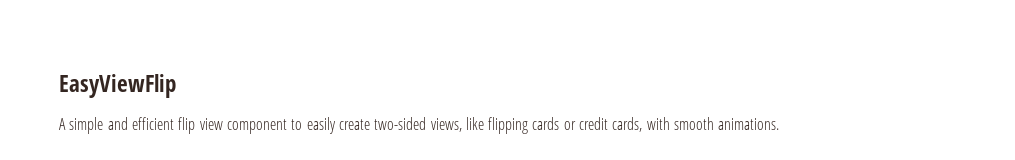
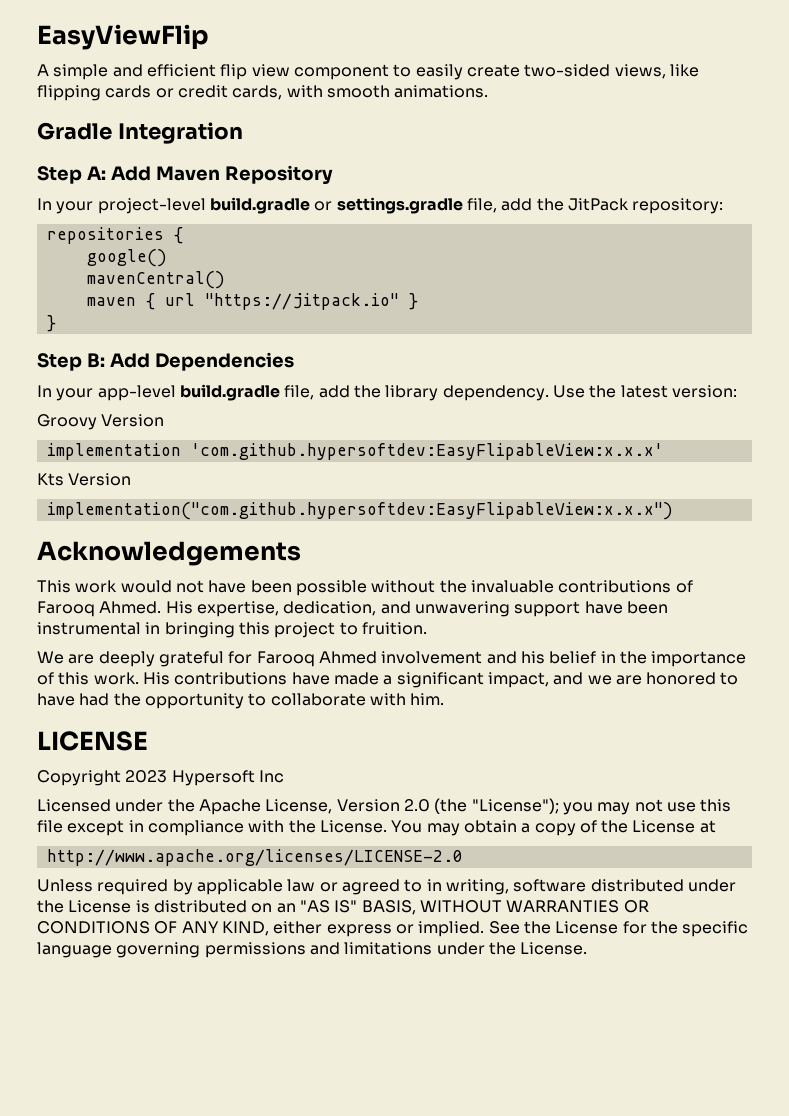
+ Gradle Integration
+ Step A: Add Maven Repository
+ In your project-level build.gradle or settings.gradle file, add the JitPack repository:
+ repositories {
+ google()
+ mavenCentral()
+ maven { url "https://jitpack.io" }
+ }
+ Step B: Add Dependencies
+ In your app-level build.gradle file, add the library dependency. Use the latest version:
+ Groovy Version
+ implementation 'com.github.hypersoftdev:EasyFlipableView:x.x.x'
+ Kts Version
+ implementation("com.github.hypersoftdev:EasyFlipableView:x.x.x")
+ Acknowledgements
+ This work would not have been possible without the invaluable contributions of Farooq Ahmed. His expertise, dedication, and unwavering support have been instrumental in bringing this project to fruition.
+ We are deeply grateful for Farooq Ahmed involvement and his belief in the importance of this work. His contributions have made a significant impact, and we are honored to have had the opportunity to collaborate with him.
+ LICENSE
+ Copyright 2023 Hypersoft Inc
+ Licensed under the Apache License, Version 2.0 (the "License"); you may not use this file except in compliance with the License. You may obtain a copy of the License at
+ http://www.apache.org/licenses/LICENSE-2.0
+ Unless required by applicable law or agreed to in writing, software distributed under the License is distributed on an "AS IS" BASIS, WITHOUT WARRANTIES OR CONDITIONS OF ANY KIND, either express or implied. See the License for the specific language governing permissions and limitations under the License.

